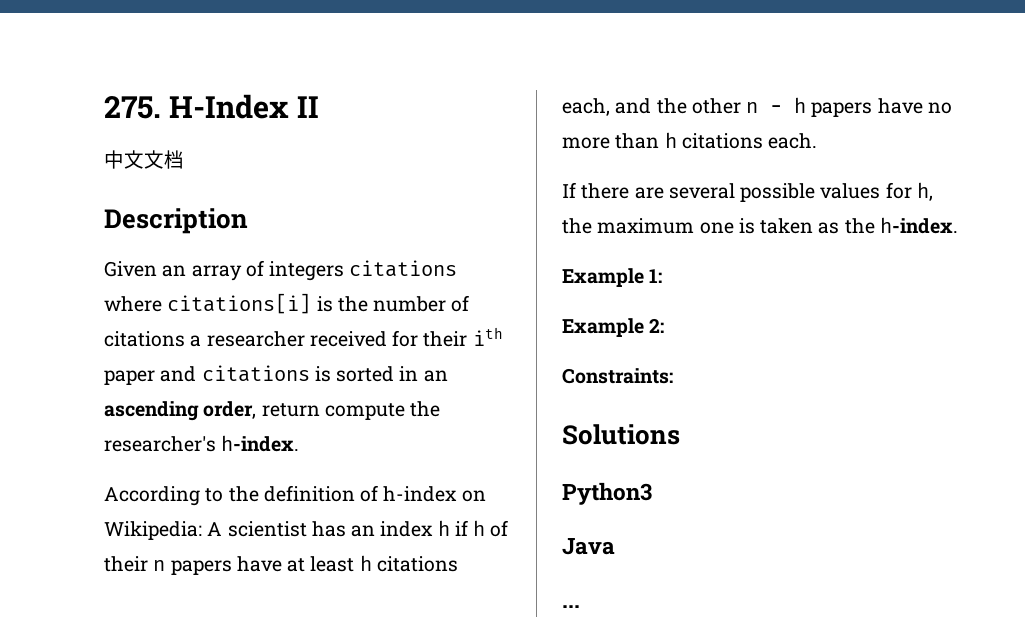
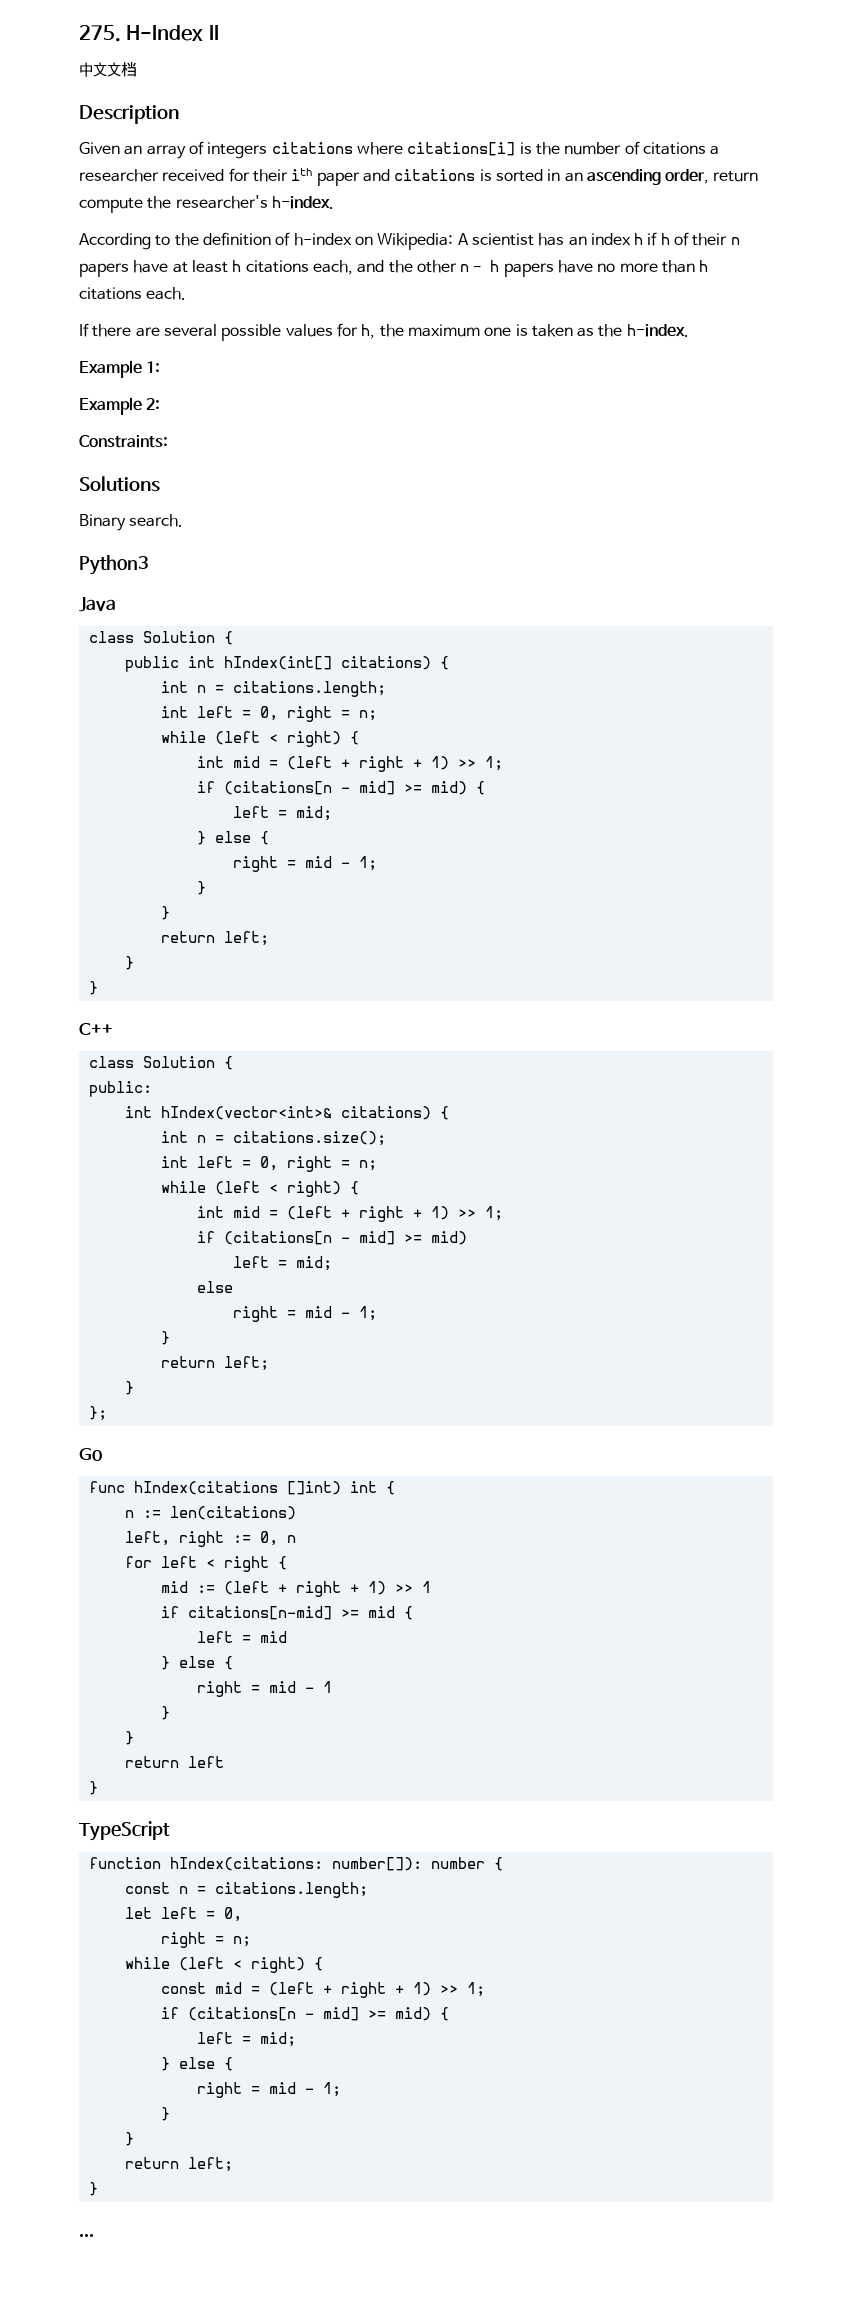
+ Binary search.
  Java
+ class Solution {
+ public int hIndex(int[] citations) {
+ int n = citations.length;
+ int left = 0, right = n;
+ while (left < right) {
+ int mid = (left + right + 1) >> 1;
+ if (citations[n - mid] >= mid) {
+ left = mid;
+ } else {
+ right = mid - 1;
+ }
+ }
+ return left;
+ }
+ }
+ C++
+ class Solution {
+ public:
+ int hIndex(vector<int>& citations) {
+ int n = citations.size();
+ int left = 0, right = n;
+ while (left < right) {
+ int mid = (left + right + 1) >> 1;
+ if (citations[n - mid] >= mid)
+ left = mid;
+ else
+ right = mid - 1;
+ }
+ return left;
+ }
+ };
+ Go
+ func hIndex(citations []int) int {
+ n := len(citations)
+ left, right := 0, n
+ for left < right {
+ mid := (left + right + 1) >> 1
+ if citations[n-mid] >= mid {
+ left = mid
+ } else {
+ right = mid - 1
+ }
+ }
+ return left
+ }
+ TypeScript
+ function hIndex(citations: number[]): number {
+ const n = citations.length;
+ let left = 0,
+ right = n;
+ while (left < right) {
+ const mid = (left + right + 1) >> 1;
+ if (citations[n - mid] >= mid) {
+ left = mid;
+ } else {
+ right = mid - 1;
+ }
+ }
+ return left;
+ }

